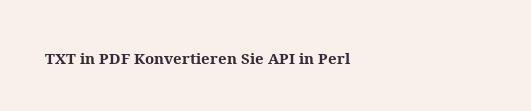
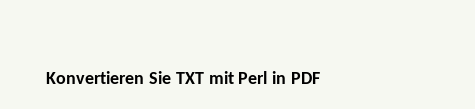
- TXT in PDF Konvertieren Sie API in Perl
+ Konvertieren Sie TXT mit Perl in PDF

